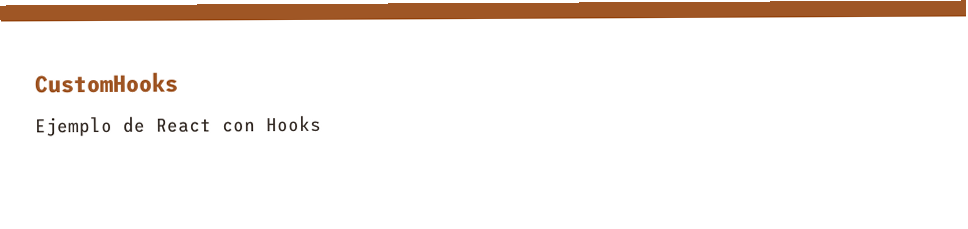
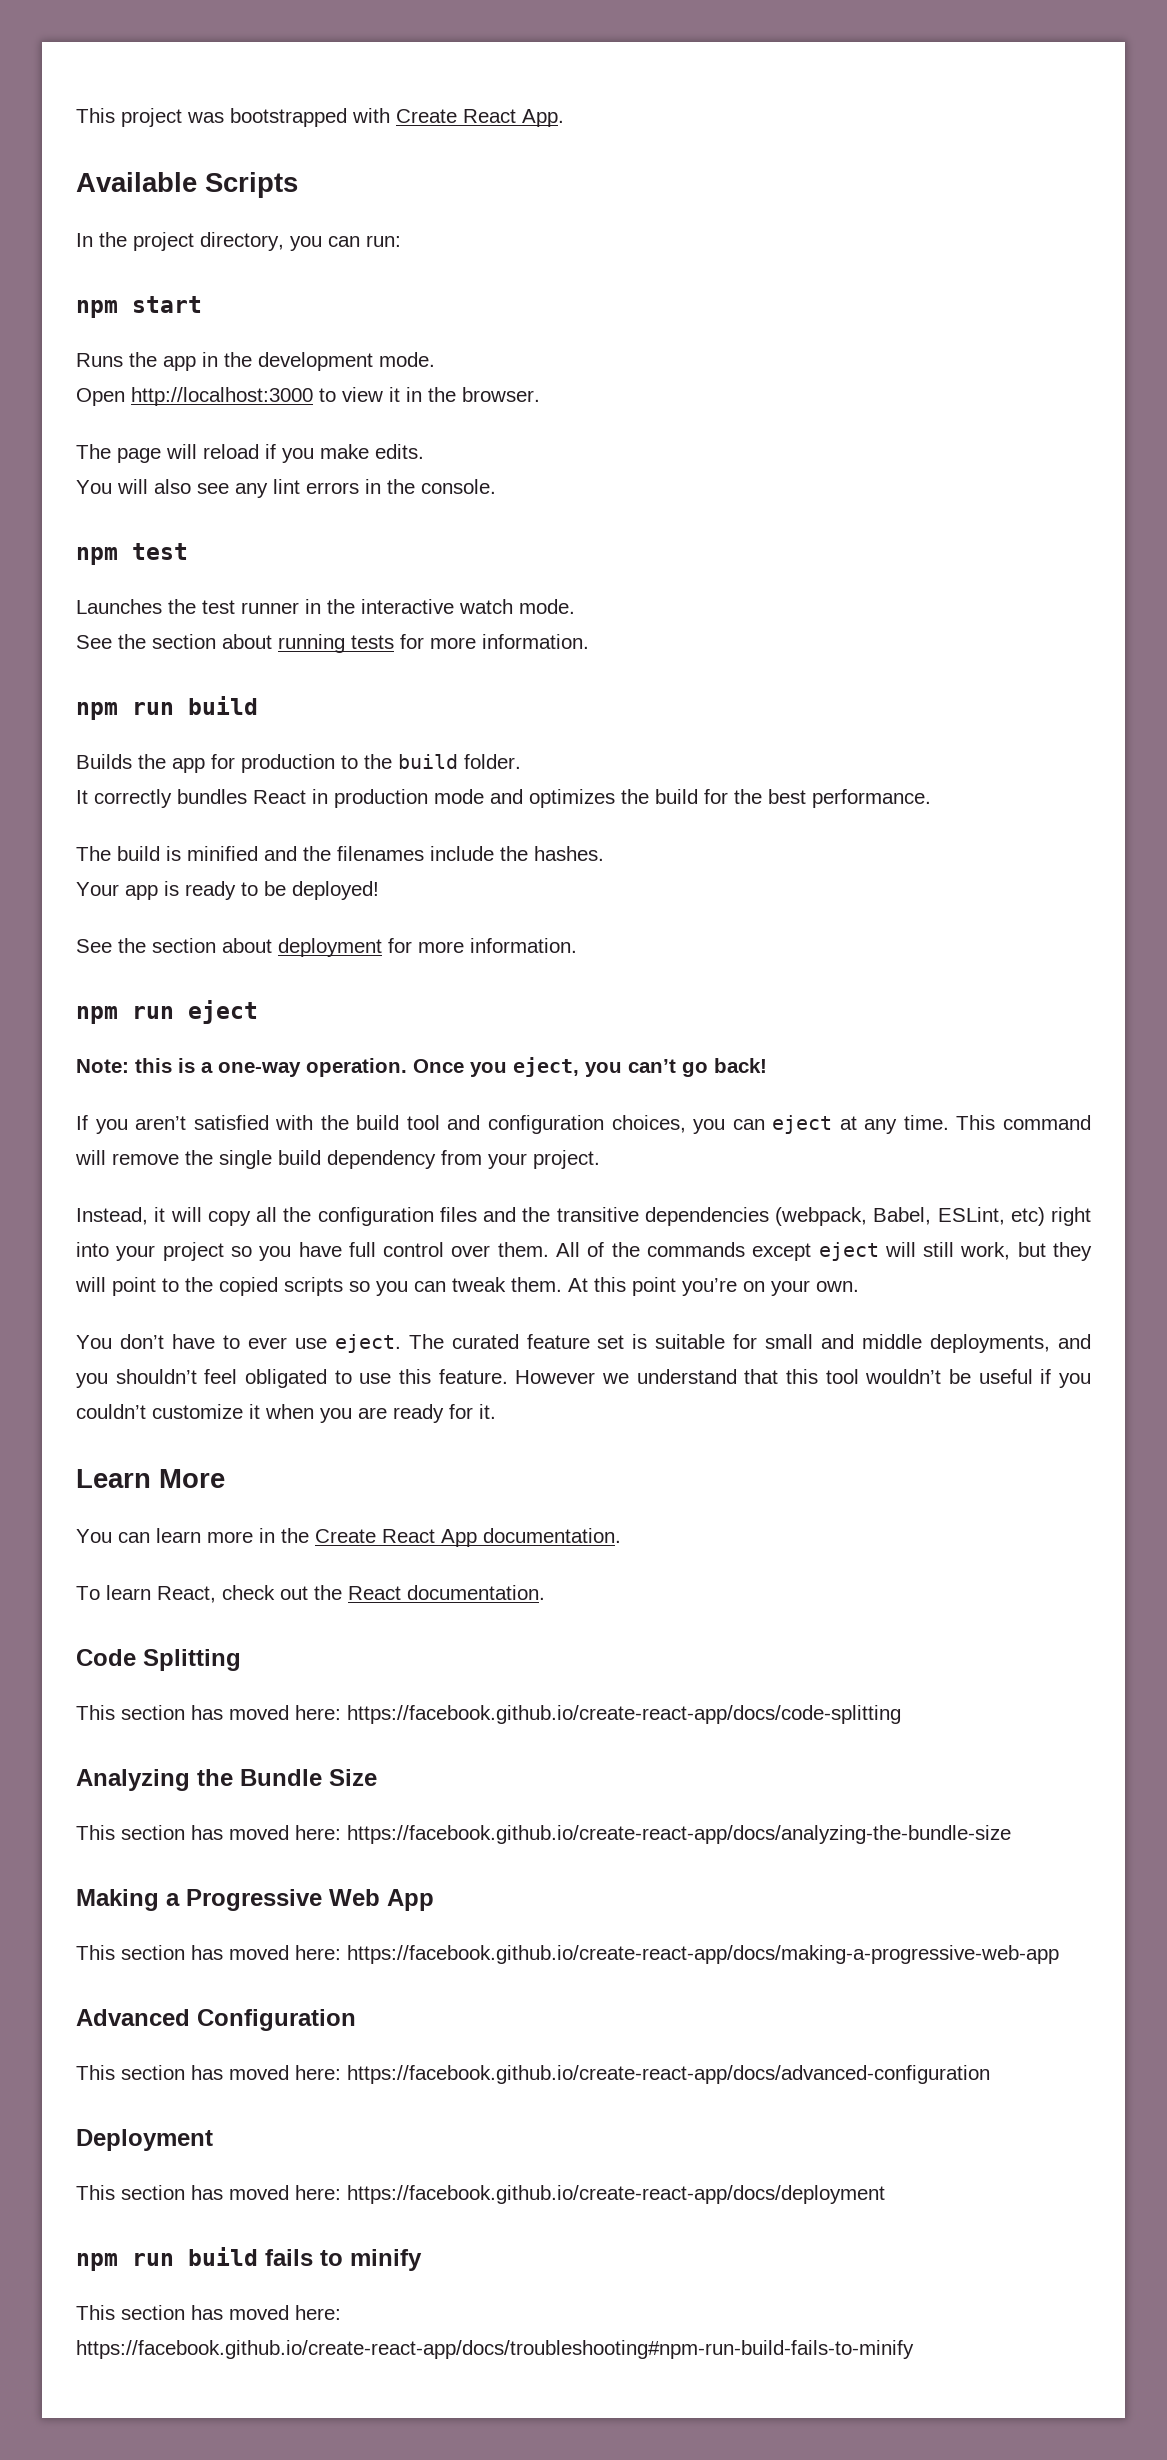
- CustomHooks
- Ejemplo de React con Hooks
+ This project was bootstrapped with Create React App.
+ Available Scripts
+ In the project directory, you can run:
+ npm start
+ Runs the app in the development mode.
+ Open http://localhost:3000 to view it in the browser.
+ The page will reload if you make edits.
+ You will also see any lint errors in the console.
+ npm test
+ Launches the test runner in the interactive watch mode.
+ See the section about running tests for more information.
+ npm run build
+ Builds the app for production to the build folder.
+ It correctly bundles React in production mode and optimizes the build for the best performance.
+ The build is minified and the filenames include the hashes.
+ Your app is ready to be deployed!
+ See the section about deployment for more information.
+ npm run eject
+ Note: this is a one-way operation. Once you eject, you can’t go back!
+ If you aren’t satisfied with the build tool and configuration choices, you can eject at any time. This command will remove the single build dependency from your project.
+ Instead, it will copy all the configuration files and the transitive dependencies (webpack, Babel, ESLint, etc) right into your project so you have full control over them. All of the commands except eject will still work, but they will point to the copied scripts so you can tweak them. At this point you’re on your own.
+ You don’t have to ever use eject. The curated feature set is suitable for small and middle deployments, and you shouldn’t feel obligated to use this feature. However we understand that this tool wouldn’t be useful if you couldn’t customize it when you are ready for it.
+ Learn More
+ You can learn more in the Create React App documentation.
+ To learn React, check out the React documentation.
+ Code Splitting
+ This section has moved here: https://facebook.github.io/create-react-app/docs/code-splitting
+ Analyzing the Bundle Size
+ This section has moved here: https://facebook.github.io/create-react-app/docs/analyzing-the-bundle-size
+ Making a Progressive Web App
+ This section has moved here: https://facebook.github.io/create-react-app/docs/making-a-progressive-web-app
+ Advanced Configuration
+ This section has moved here: https://facebook.github.io/create-react-app/docs/advanced-configuration
+ Deployment
+ This section has moved here: https://facebook.github.io/create-react-app/docs/deployment
+ npm run build fails to minify
+ This section has moved here: https://facebook.github.io/create-react-app/docs/troubleshooting#npm-run-build-fails-to-minify

